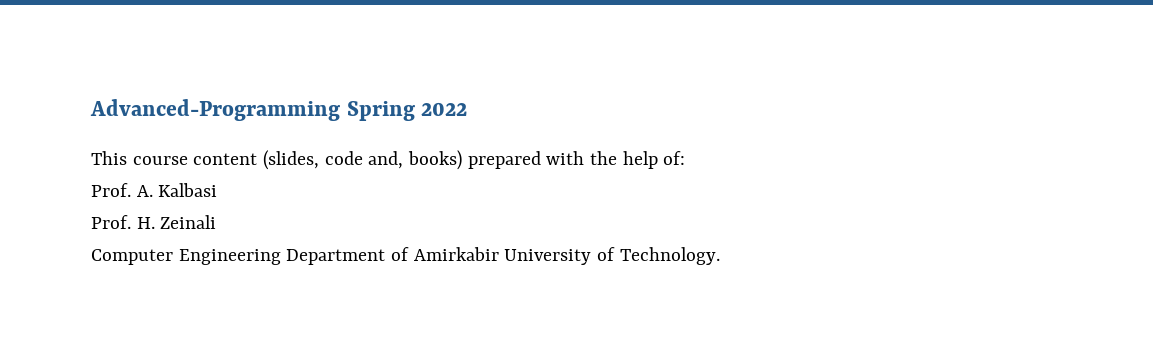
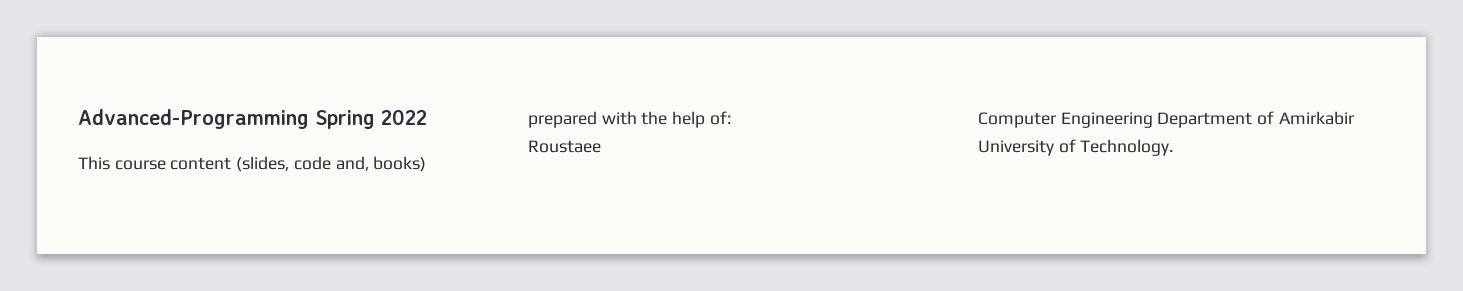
- Prof. A. Kalbasi
- Prof. H. Zeinali
+ Roustaee

